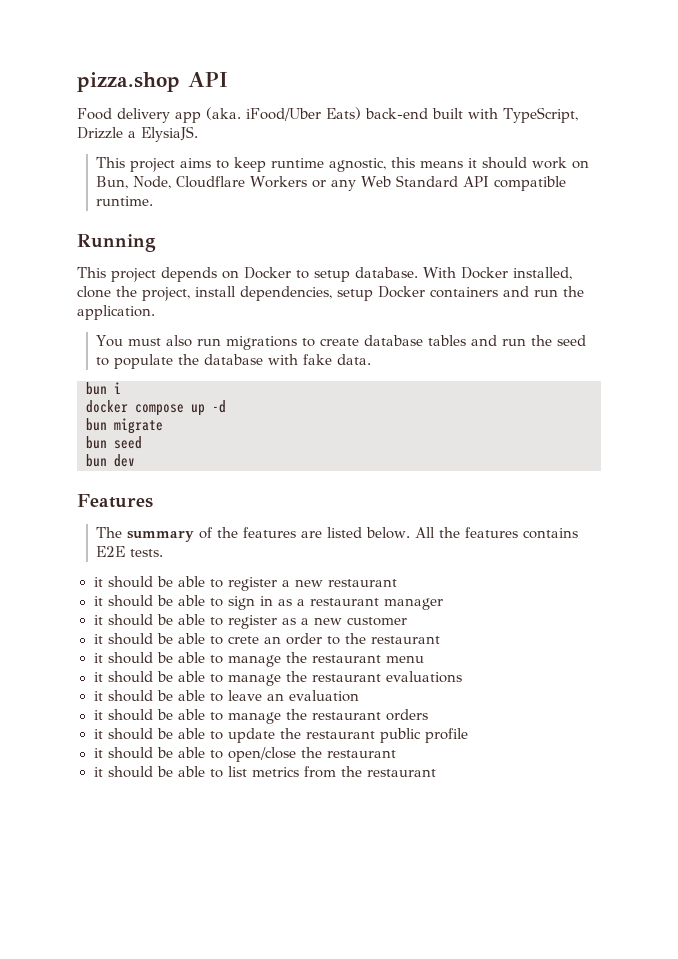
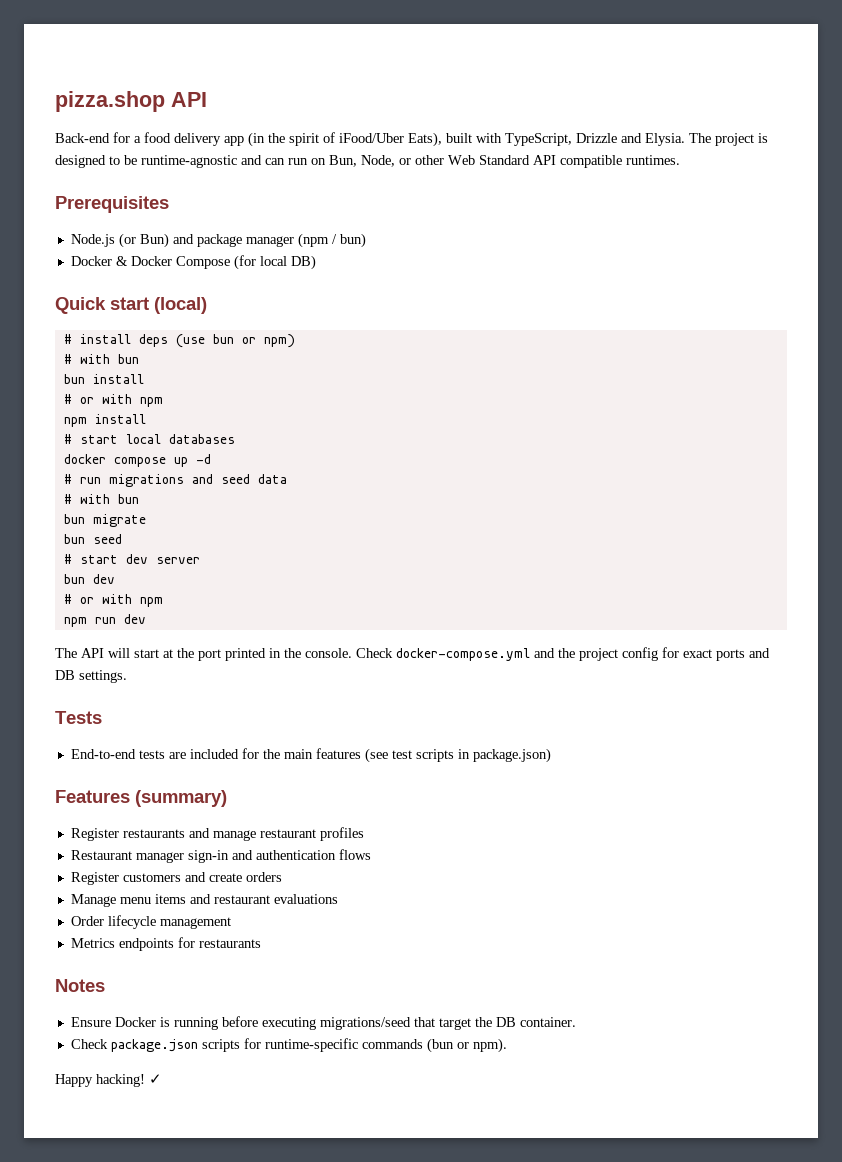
- Food delivery app (aka. iFood/Uber Eats) back-end built with TypeScript, Drizzle a ElysiaJS.
- This project aims to keep runtime agnostic, this means it should work on Bun, Node, Cloudflare Workers or any Web Standard API compatible runtime.
- Running
- This project depends on Docker to setup database. With Docker installed, clone the project, install dependencies, setup Docker containers and run the application.
- You must also run migrations to create database tables and run the seed to populate the database with fake data.
- bun i
+ Back-end for a food delivery app (in the spirit of iFood/Uber Eats), built with TypeScript, Drizzle and Elysia. The project is designed to be runtime-agnostic and can run on Bun, Node, or other Web Standard API compatible runtimes.
+ Prerequisites
+ Node.js (or Bun) and package manager (npm / bun)
+ Docker & Docker Compose (for local DB)
+ Quick start (local)
+ # install deps (use bun or npm)
+ # with bun
+ bun install
+ # or with npm
+ npm install
+ # start local databases
  docker compose up -d
+ # run migrations and seed data
+ # with bun
  bun migrate
  bun seed
+ # start dev server
  bun dev
- Features
- The summary of the features are listed below. All the features contains E2E tests.
- it should be able to register a new restaurant
- it should be able to sign in as a restaurant manager
- it should be able to register as a new customer
- it should be able to crete an order to the restaurant
- it should be able to manage the restaurant menu
- it should be able to manage the restaurant evaluations
- it should be able to leave an evaluation
- it should be able to manage the restaurant orders
- it should be able to update the restaurant public profile
- it should be able to open/close the restaurant
- it should be able to list metrics from the restaurant
+ # or with npm
+ npm run dev
+ The API will start at the port printed in the console. Check docker-compose.yml and the project config for exact ports and DB settings.
+ Tests
+ End-to-end tests are included for the main features (see test scripts in package.json)
+ Features (summary)
+ Register restaurants and manage restaurant profiles
+ Restaurant manager sign-in and authentication flows
+ Register customers and create orders
+ Manage menu items and restaurant evaluations
+ Order lifecycle management
+ Metrics endpoints for restaurants
+ Notes
+ Ensure Docker is running before executing migrations/seed that target the DB container.
+ Check package.json scripts for runtime-specific commands (bun or npm).
+ Happy hacking! ✓

